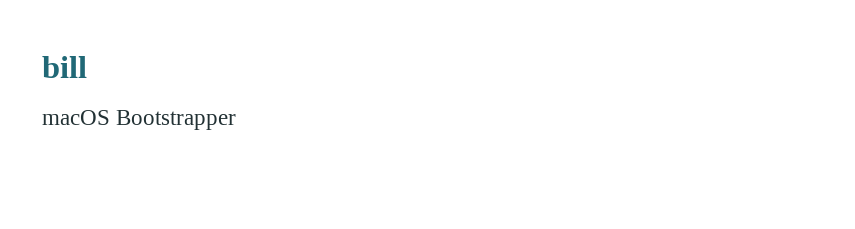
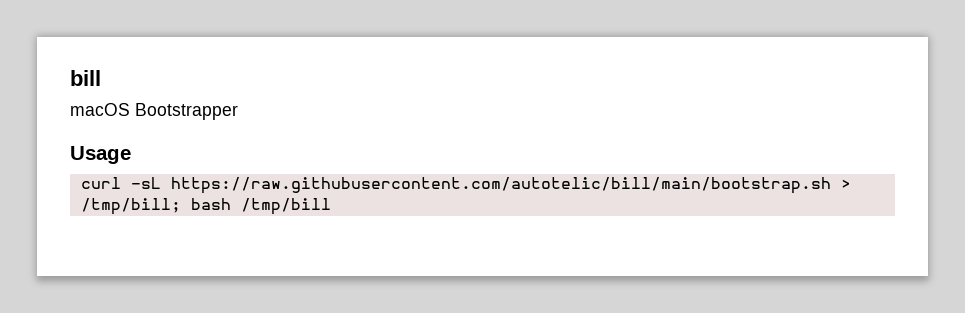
+ Usage
+ curl -sL https://raw.githubusercontent.com/autotelic/bill/main/bootstrap.sh > /tmp/bill; bash /tmp/bill

